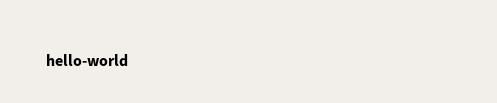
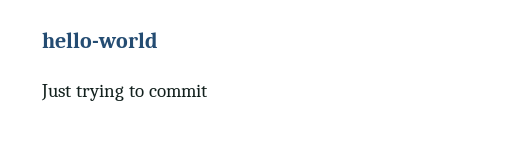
+ Just trying to commit

